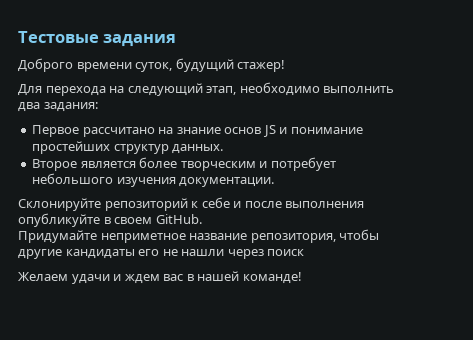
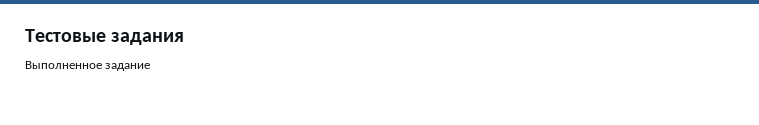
- Доброго времени суток, будущий стажер!
- Для перехода на следующий этап, необходимо выполнить два задания:
- Первое рассчитано на знание основ JS и понимание простейших структур данных.
- Второе является более творческим и потребует небольшого изучения документации.
- Склонируйте репозиторий к себе и после выполнения опубликуйте в своем GitHub.
- Придумайте неприметное название репозитория, чтобы другие кандидаты его не нашли через поиск
- Желаем удачи и ждем вас в нашей команде!
+ Выполненное задание

